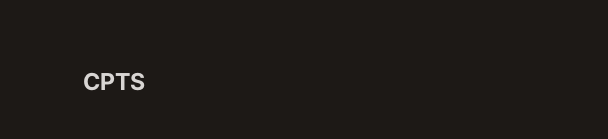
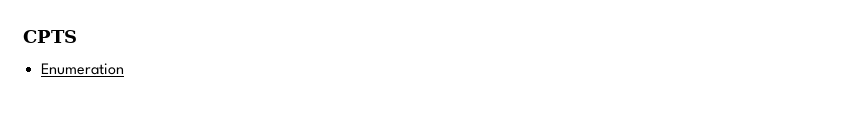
+ Enumeration

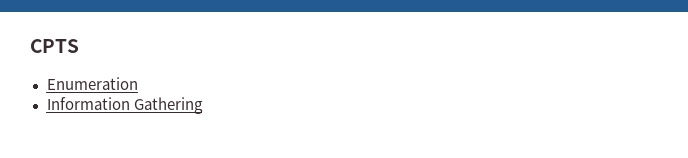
+ Information Gathering

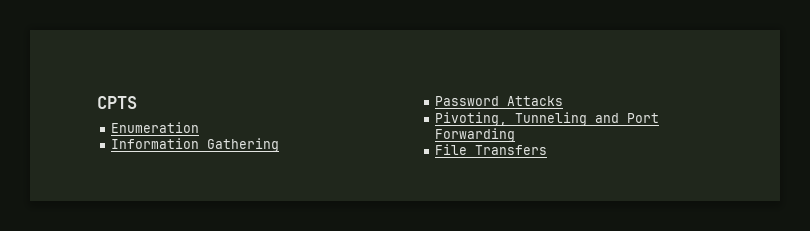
+ Password Attacks
+ Pivoting, Tunneling and Port Forwarding
+ File Transfers

